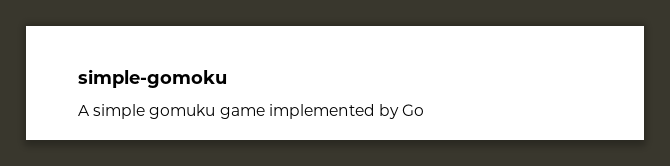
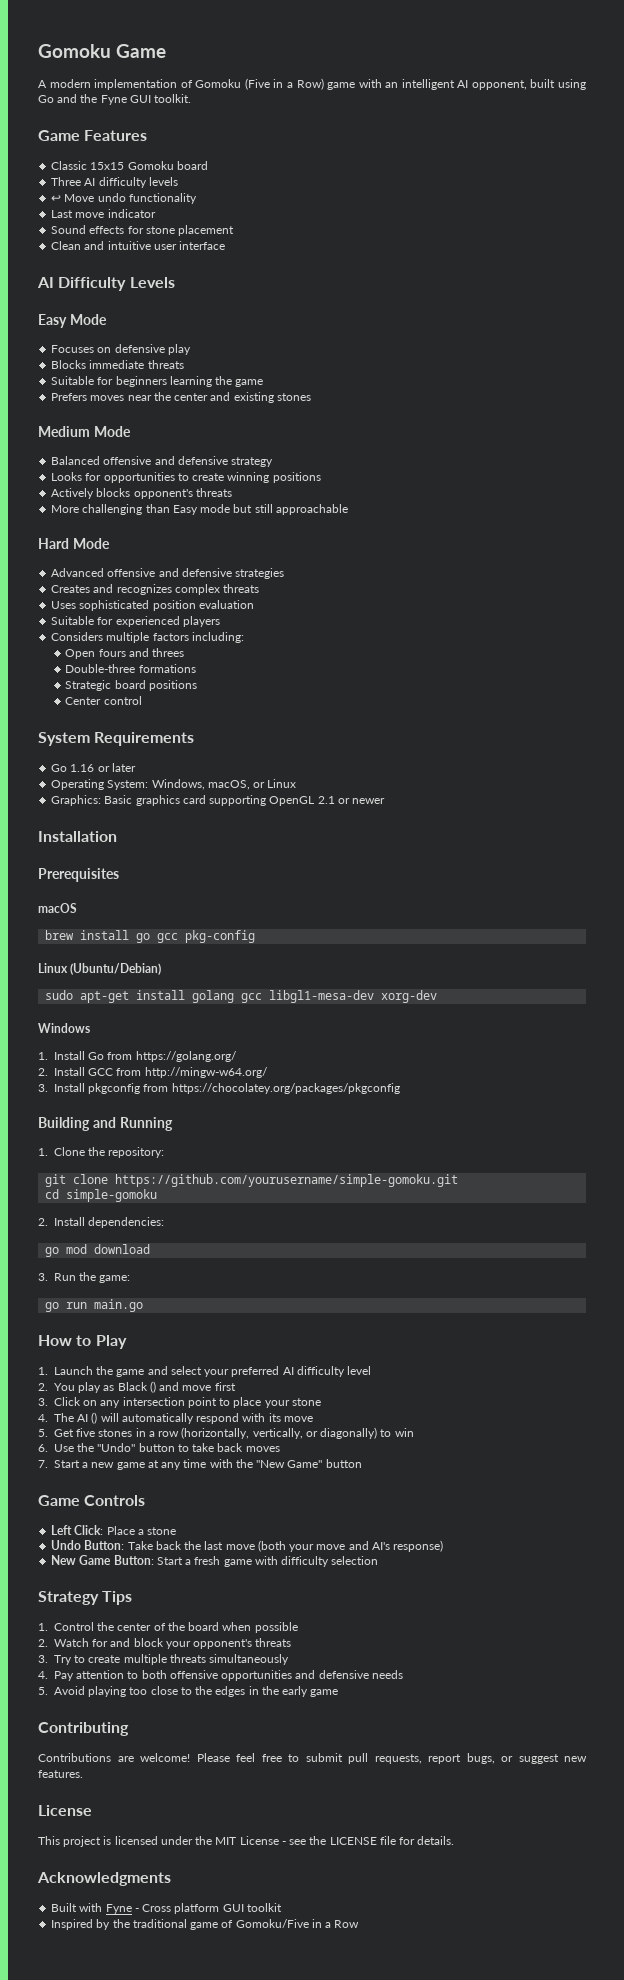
- simple-gomoku
- A simple gomuku game implemented by Go
+ Gomoku Game
+ A modern implementation of Gomoku (Five in a Row) game with an intelligent AI opponent, built using Go and the Fyne GUI toolkit.
+ Game Features
+ Classic 15x15 Gomoku board
+ Three AI difficulty levels
+ ↩ Move undo functionality
+ Last move indicator
+ Sound effects for stone placement
+ Clean and intuitive user interface
+ AI Difficulty Levels
+ Easy Mode
+ Focuses on defensive play
+ Blocks immediate threats
+ Suitable for beginners learning the game
+ Prefers moves near the center and existing stones
+ Medium Mode
+ Balanced offensive and defensive strategy
+ Looks for opportunities to create winning positions
+ Actively blocks opponent's threats
+ More challenging than Easy mode but still approachable
+ Hard Mode
+ Advanced offensive and defensive strategies
+ Creates and recognizes complex threats
+ Uses sophisticated position evaluation
+ Suitable for experienced players
+ Considers multiple factors including:
+ Open fours and threes
+ Double-three formations
+ Strategic board positions
+ Center control
+ System Requirements
+ Go 1.16 or later
+ Operating System: Windows, macOS, or Linux
+ Graphics: Basic graphics card supporting OpenGL 2.1 or newer
+ Installation
+ Prerequisites
+ macOS
+ brew install go gcc pkg-config
+ Linux (Ubuntu/Debian)
+ sudo apt-get install golang gcc libgl1-mesa-dev xorg-dev
+ Windows
+ 1. Install Go from https://golang.org/
+ 2. Install GCC from http://mingw-w64.org/
+ 3. Install pkgconfig from https://chocolatey.org/packages/pkgconfig
+ Building and Running
+ 1. Clone the repository:
+ git clone https://github.com/yourusername/simple-gomoku.git
+ cd simple-gomoku
+ 2. Install dependencies:
+ go mod download
+ 3. Run the game:
+ go run main.go
+ How to Play
+ 1. Launch the game and select your preferred AI difficulty level
+ 2. You play as Black () and move first
+ 3. Click on any intersection point to place your stone
+ 4. The AI () will automatically respond with its move
+ 5. Get five stones in a row (horizontally, vertically, or diagonally) to win
+ 6. Use the "Undo" button to take back moves
+ 7. Start a new game at any time with the "New Game" button
+ Game Controls
+ Left Click: Place a stone
+ Undo Button: Take back the last move (both your move and AI's response)
+ New Game Button: Start a fresh game with difficulty selection
+ Strategy Tips
+ 1. Control the center of the board when possible
+ 2. Watch for and block your opponent's threats
+ 3. Try to create multiple threats simultaneously
+ 4. Pay attention to both offensive opportunities and defensive needs
+ 5. Avoid playing too close to the edges in the early game
+ Contributing
+ Contributions are welcome! Please feel free to submit pull requests, report bugs, or suggest new features.
+ License
+ This project is licensed under the MIT License - see the LICENSE file for details.
+ Acknowledgments
+ Built with Fyne - Cross platform GUI toolkit
+ Inspired by the traditional game of Gomoku/Five in a Row

